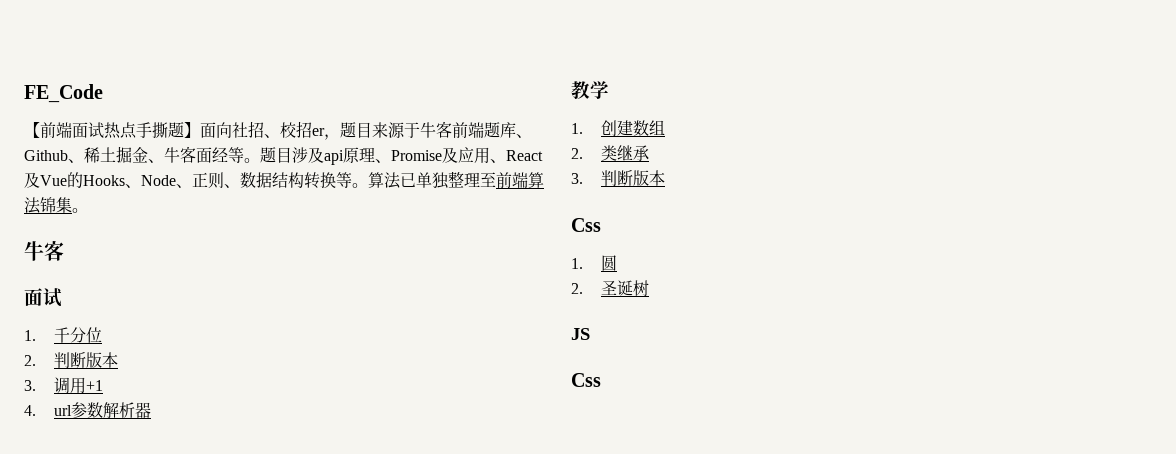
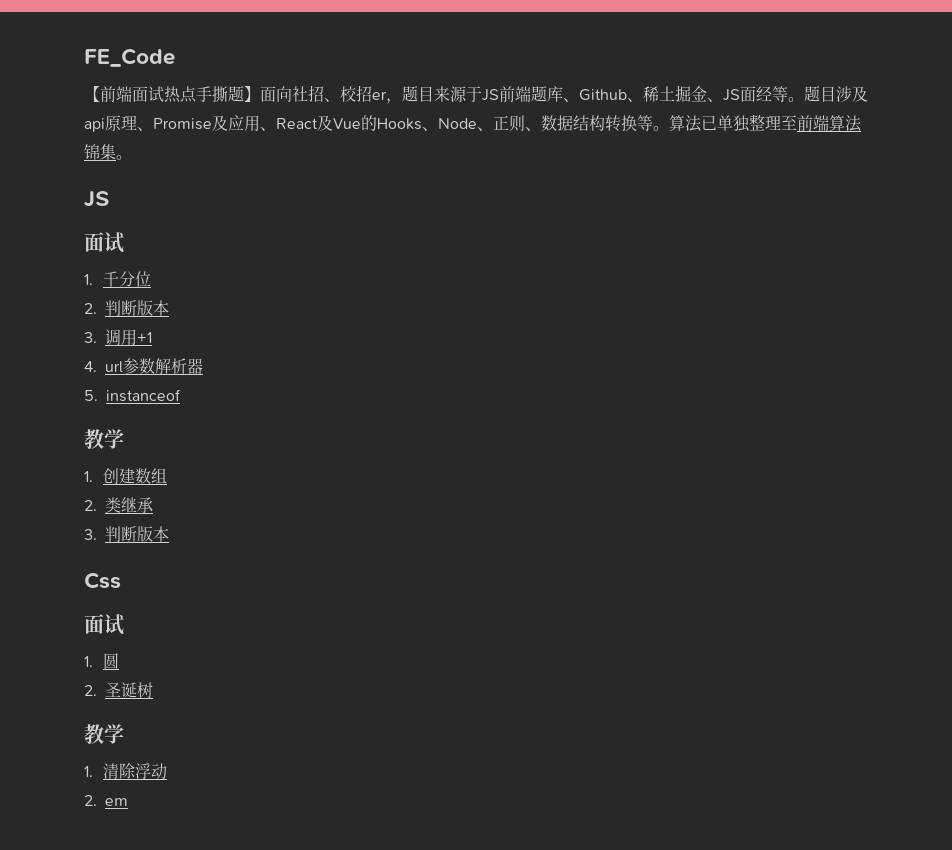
- 【前端面试热点手撕题】面向社招、校招er，题目来源于牛客前端题库、Github、稀土掘金、牛客面经等。
+ 【前端面试热点手撕题】面向社招、校招er，题目来源于JS前端题库、Github、稀土掘金、JS面经等。
  算法已单独整理至前端算法锦集。
- 牛客
+ JS
+ 5. instanceof
  3.判断版本
  Css
+ 面试
  2.圣诞树
- JS
- Css
+ 教学
+ 1.清除浮动
+ 2. em

